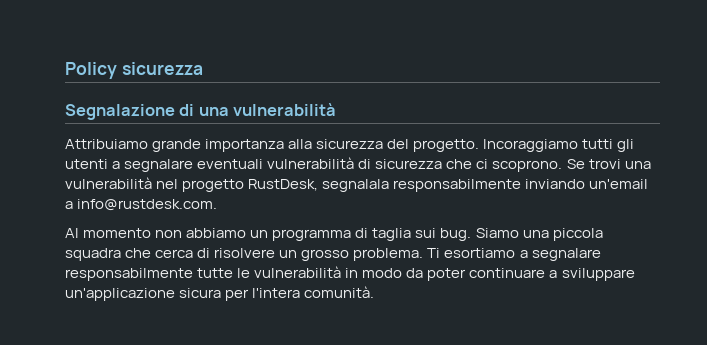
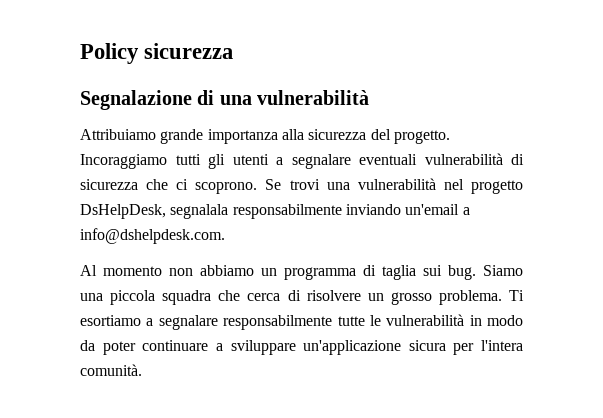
- Se trovi una vulnerabilità nel progetto RustDesk, segnalala responsabilmente inviando un'email a info@rustdesk.com.
+ Se trovi una vulnerabilità nel progetto DsHelpDesk, segnalala responsabilmente inviando un'email a info@dshelpdesk.com.

